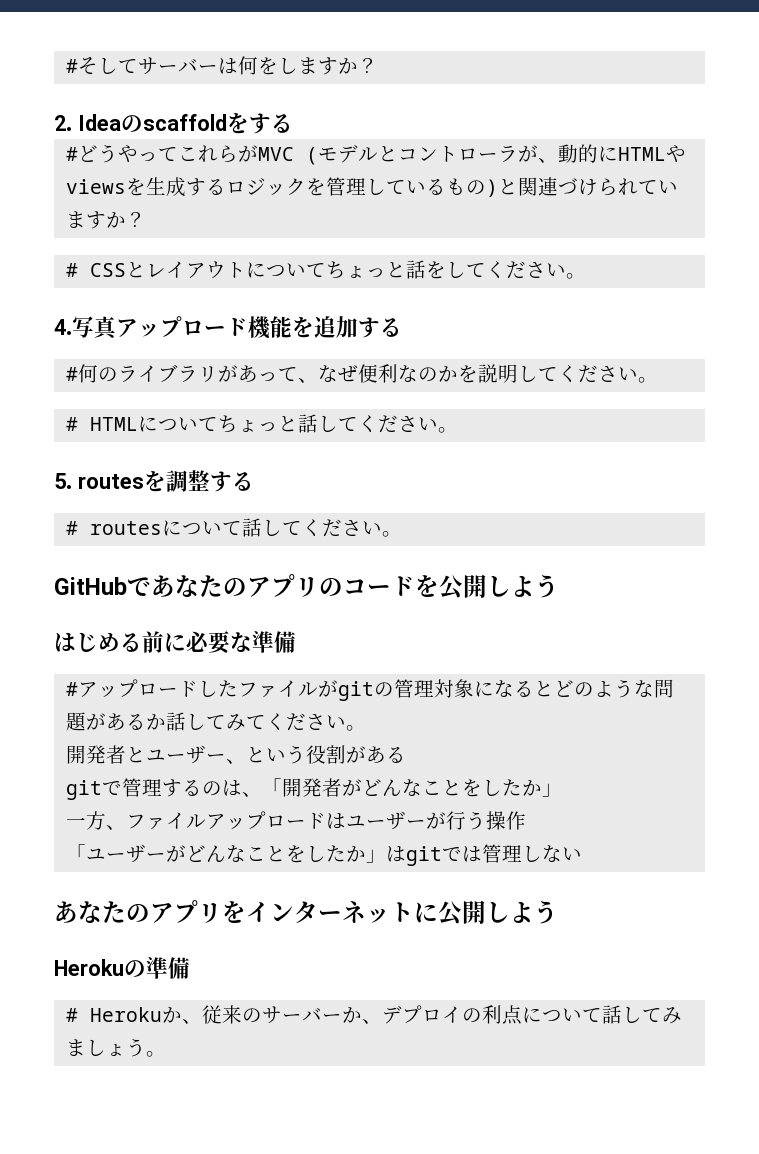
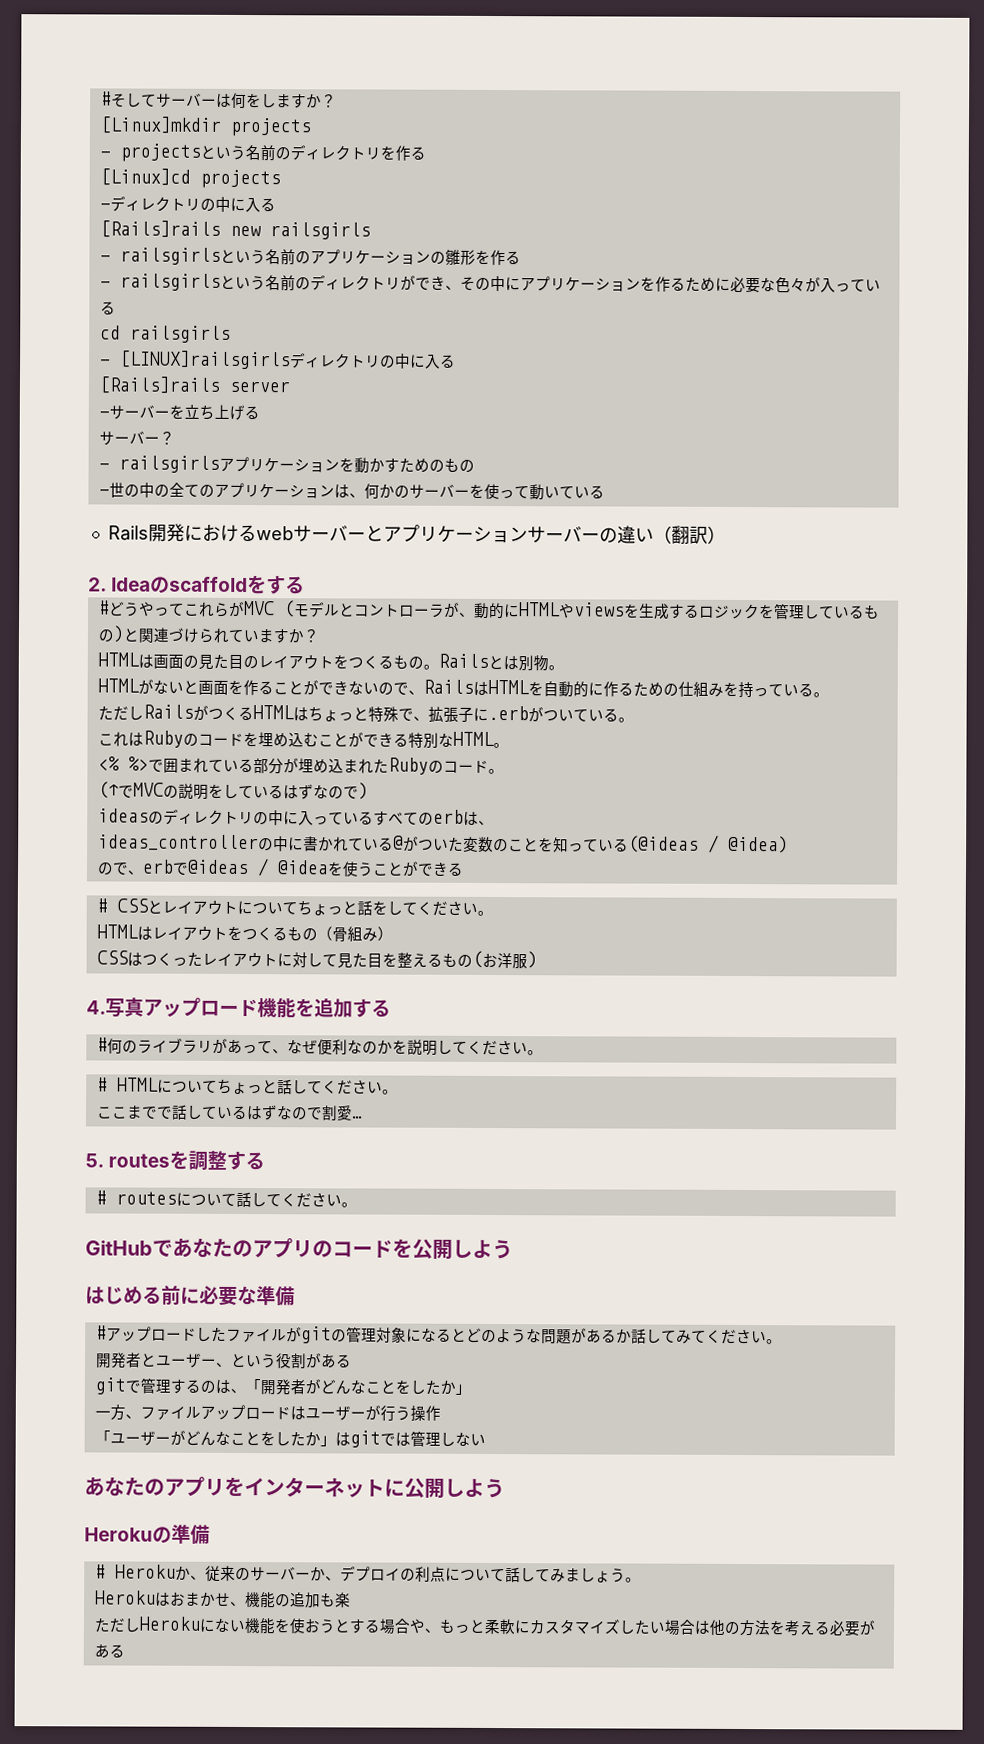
+ [Linux]mkdir projects
+ - projectsという名前のディレクトリを作る
+ [Linux]cd projects
+ -ディレクトリの中に入る
+ [Rails]rails new railsgirls
+ - railsgirlsという名前のアプリケーションの雛形を作る
+ - railsgirlsという名前のディレクトリができ、その中にアプリケーションを作るために必要な色々が入っている
+ cd railsgirls
+ - [LINUX]railsgirlsディレクトリの中に入る
+ [Rails]rails server
+ -サーバーを立ち上げる
+ サーバー？
+ - railsgirlsアプリケーションを動かすためのもの
+ -世の中の全てのアプリケーションは、何かのサーバーを使って動いている
+ Rails開発におけるwebサーバーとアプリケーションサーバーの違い（翻訳）
+ HTMLは画面の見た目のレイアウトをつくるもの。Railsとは別物。
+ HTMLがないと画面を作ることができないので、RailsはHTMLを自動的に作るための仕組みを持っている。
+ ただしRailsがつくるHTMLはちょっと特殊で、拡張子に.erbがついている。
+ これはRubyのコードを埋め込むことができる特別なHTML。
+ <% %>で囲まれている部分が埋め込まれたRubyのコード。
+ (↑でMVCの説明をしているはずなので)
+ ideasのディレクトリの中に入っているすべてのerbは、
+ ideas_controllerの中に書かれている@がついた変数のことを知っている(@ideas / @idea)
+ ので、erbで@ideas / @ideaを使うことができる
+ HTMLはレイアウトをつくるもの（骨組み）
+ CSSはつくったレイアウトに対して見た目を整えるもの(お洋服)
+ ここまでで話しているはずなので割愛…
+ Herokuはおまかせ、機能の追加も楽
+ ただしHerokuにない機能を使おうとする場合や、もっと柔軟にカスタマイズしたい場合は他の方法を考える必要がある

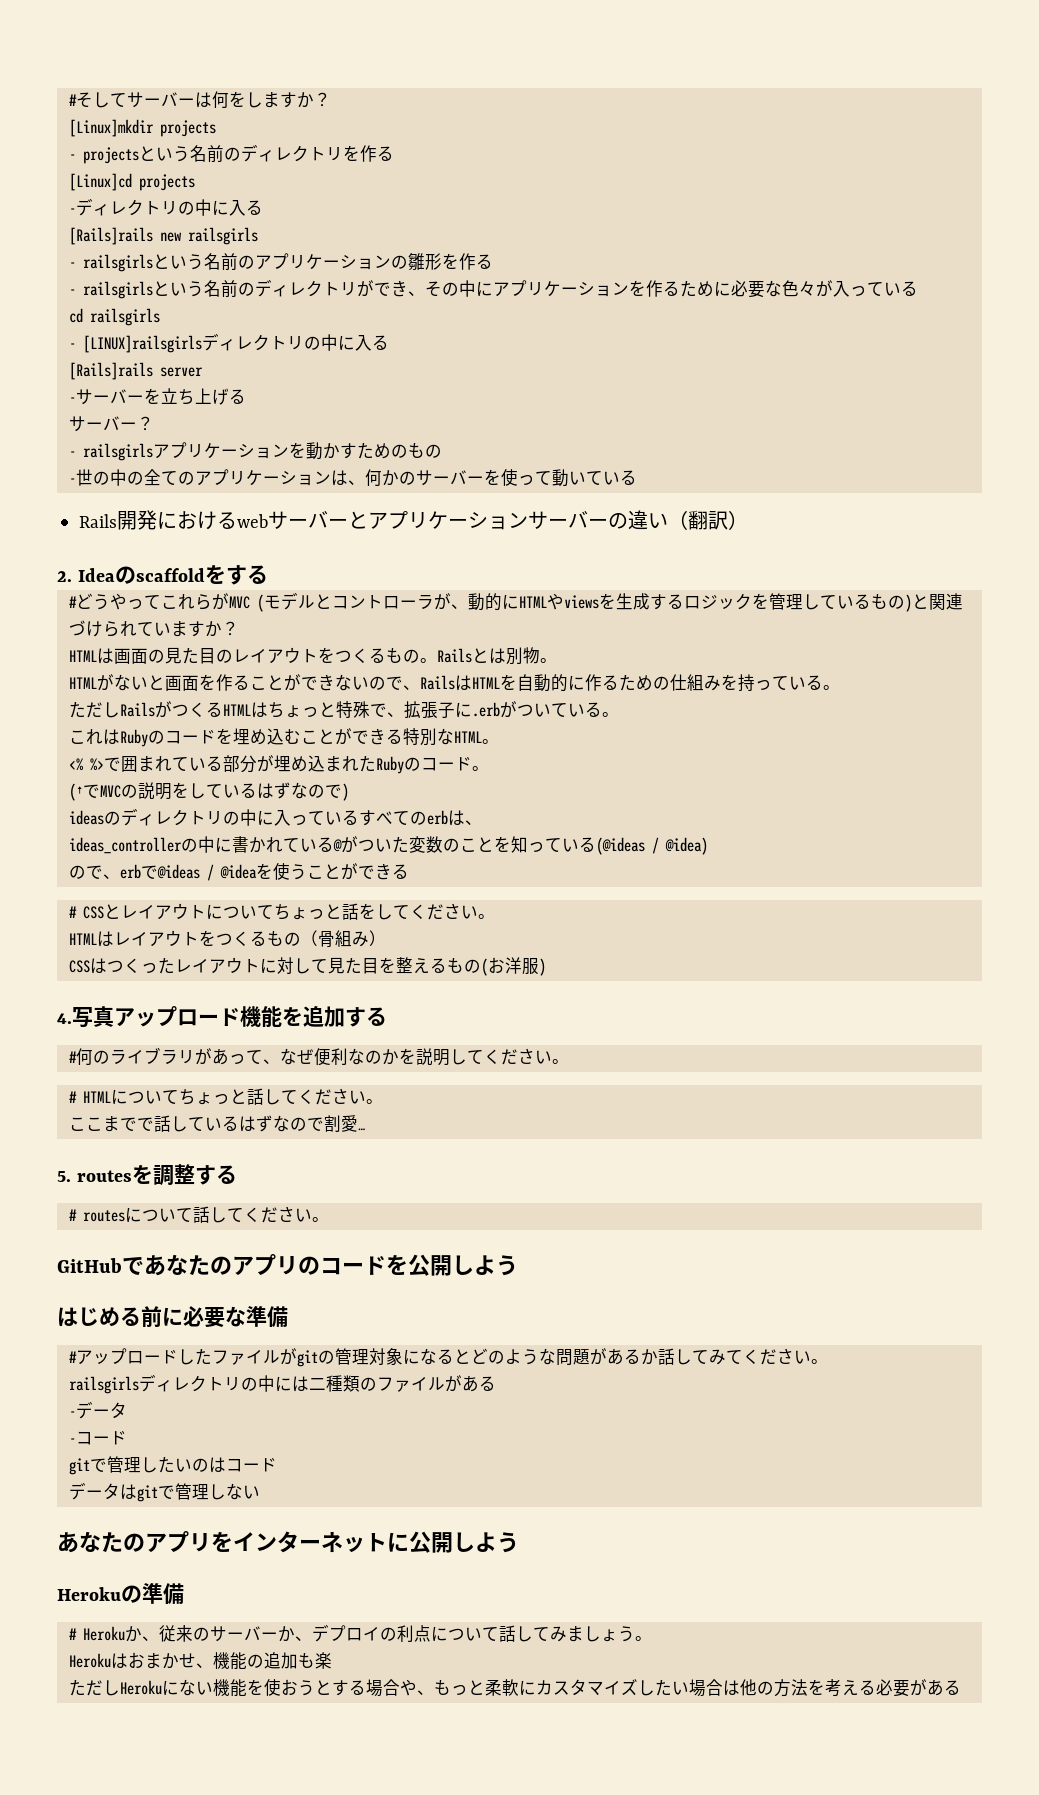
- 開発者とユーザー、という役割がある
- gitで管理するのは、「開発者がどんなことをしたか」
- 一方、ファイルアップロードはユーザーが行う操作
- 「ユーザーがどんなことをしたか」はgitでは管理しない
+ railsgirlsディレクトリの中には二種類のファイルがある
+ -データ
+ -コード
+ gitで管理したいのはコード
+ データはgitで管理しない

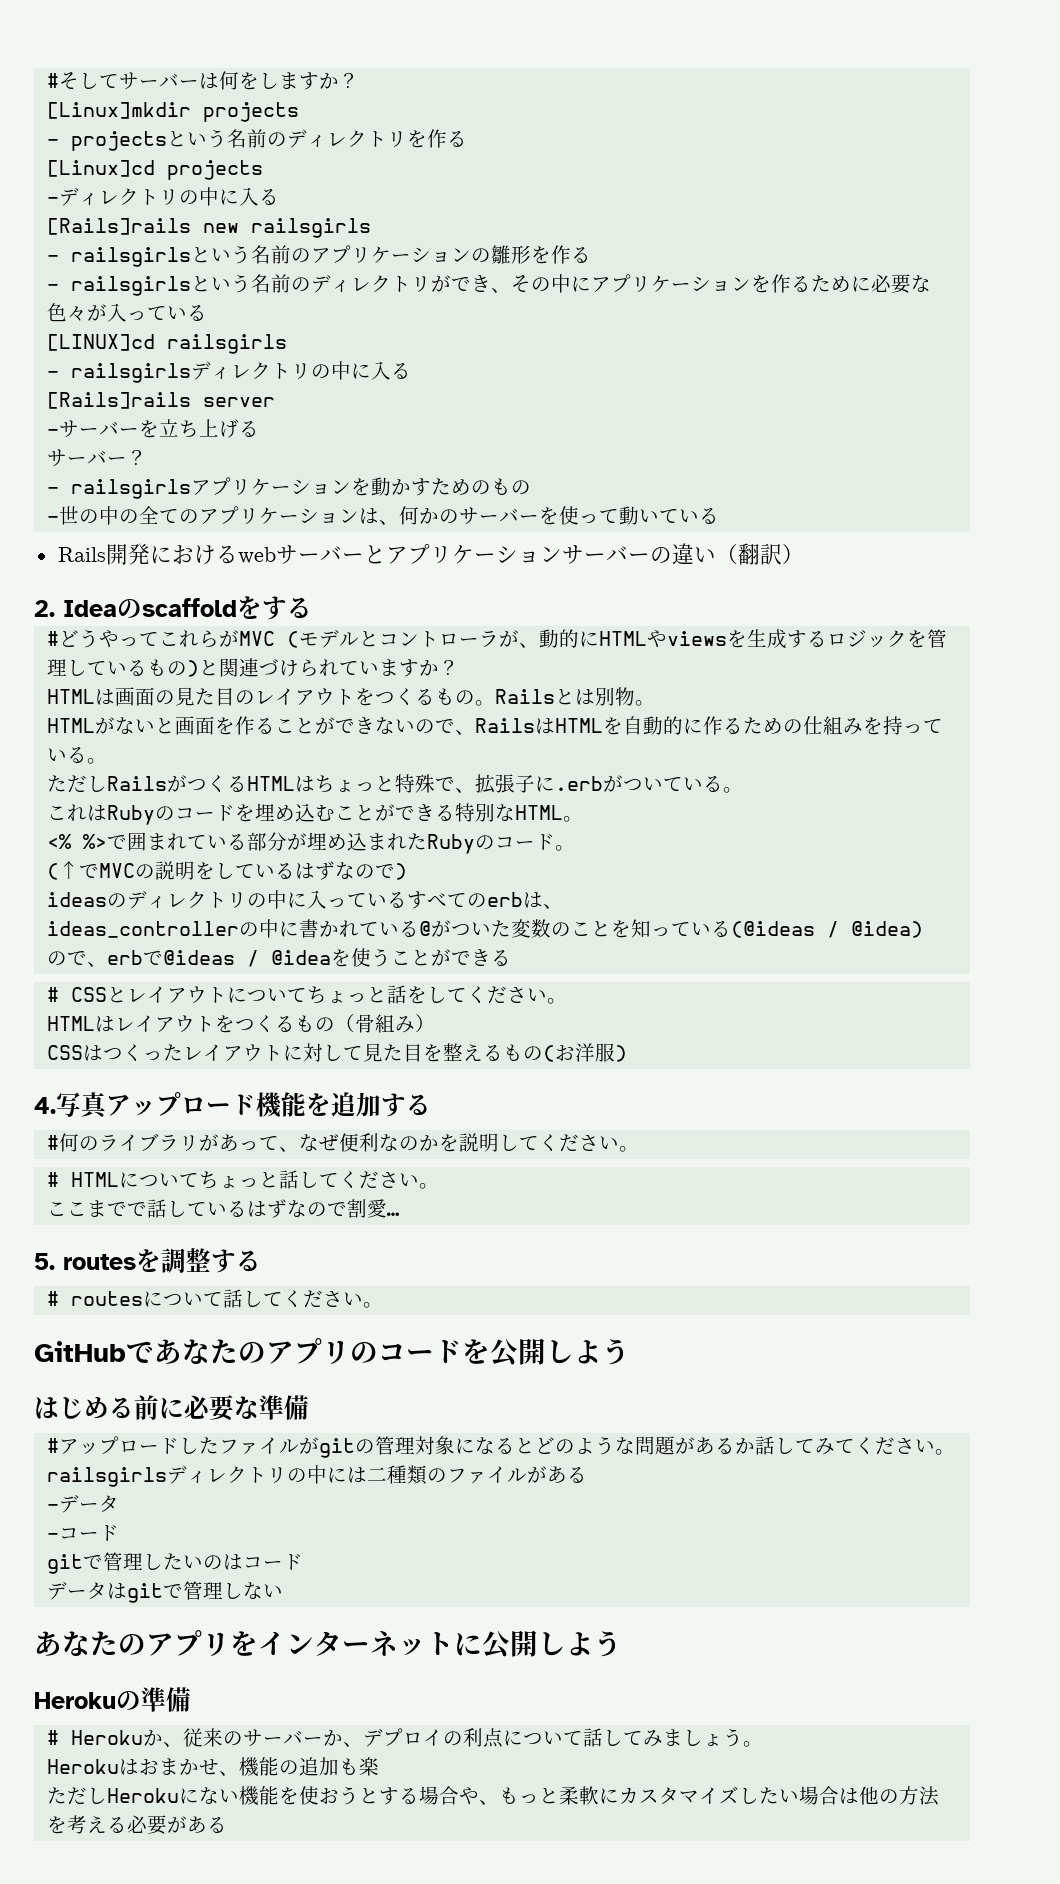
- cd railsgirls
- - [LINUX]railsgirlsディレクトリの中に入る
+ [LINUX]cd railsgirls
+ - railsgirlsディレクトリの中に入る

